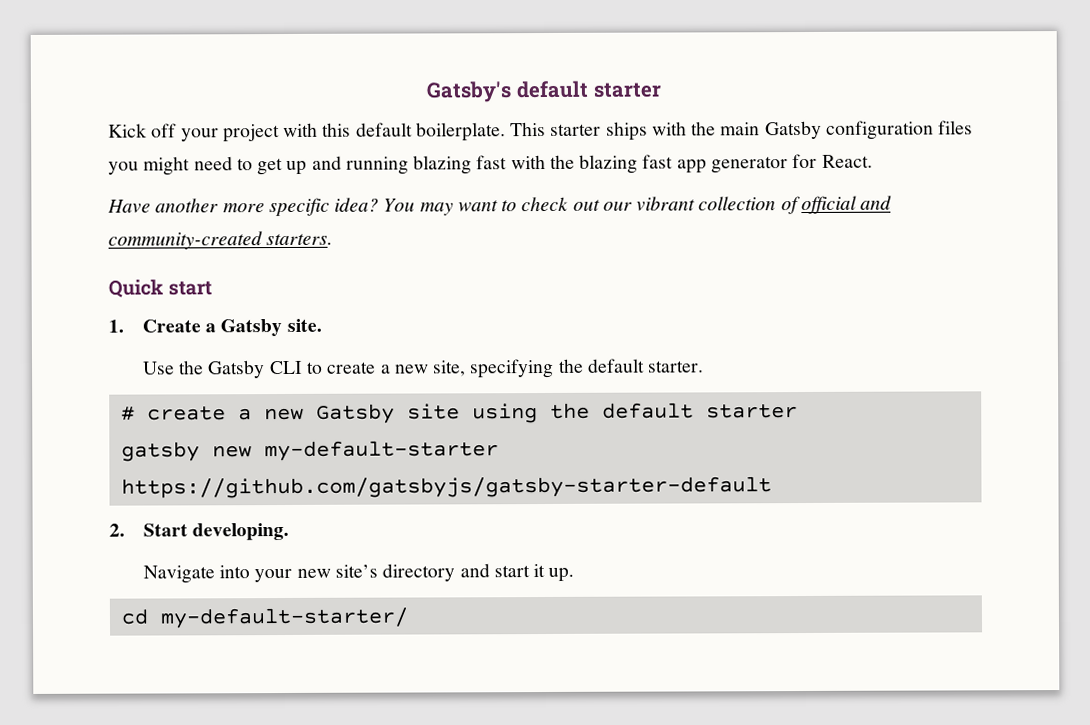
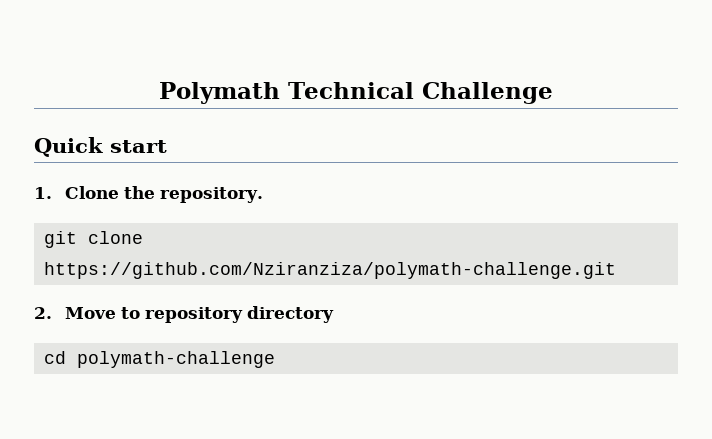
- Gatsby's default starter
- Kick off your project with this default boilerplate. This starter ships with the main Gatsby configuration files you might need to get up and running blazing fast with the blazing fast app generator for React.
- Have another more specific idea? You may want to check out our vibrant collection of official and community-created starters.
+ Polymath Technical Challenge
  Quick start
- 1. Create a Gatsby site.
- Use the Gatsby CLI to create a new site, specifying the default starter.
- # create a new Gatsby site using the default starter
- gatsby new my-default-starter https://github.com/gatsbyjs/gatsby-starter-default
- 2. Start developing.
- Navigate into your new site’s directory and start it up.
+ 1. Clone the repository.
+ git clone https://github.com/Nziranziza/polymath-challenge.git
+ 2. Move to repository directory
- cd my-default-starter/
+ cd polymath-challenge

